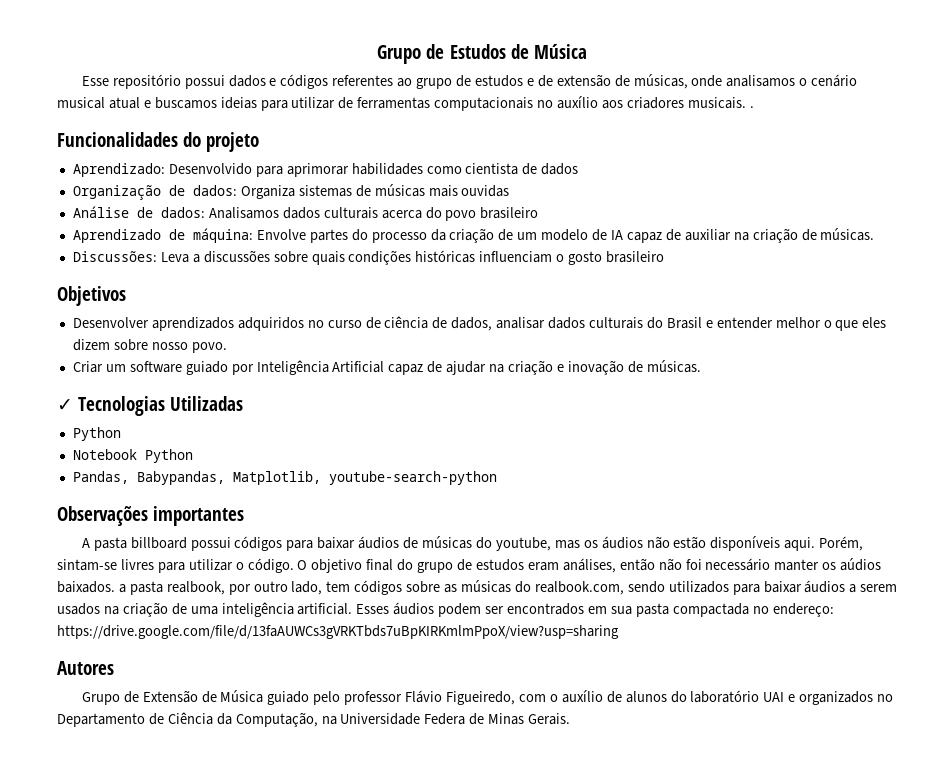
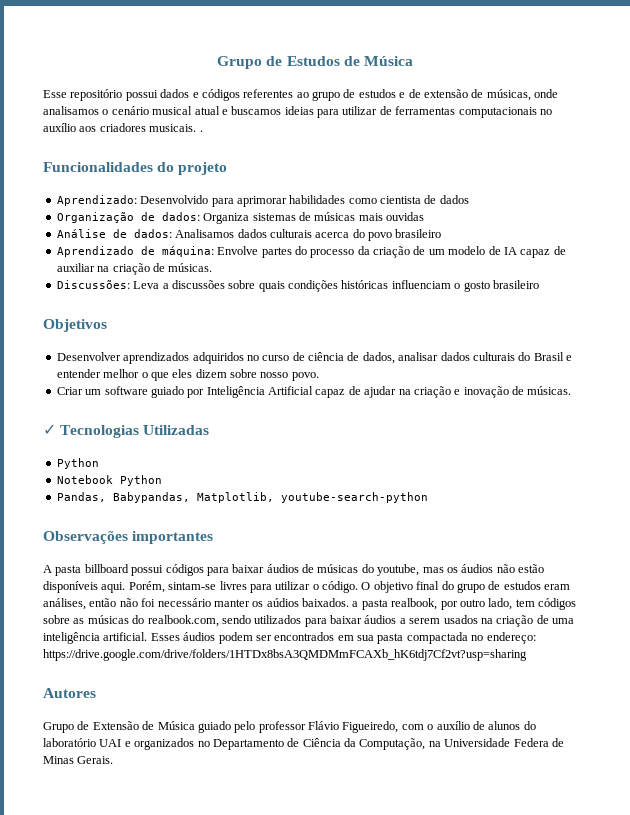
- Esses áudios podem ser encontrados em sua pasta compactada no endereço: https://drive.google.com/file/d/13faAUWCs3gVRKTbds7uBpKIRKmlmPpoX/view?usp=sharing
+ Esses áudios podem ser encontrados em sua pasta compactada no endereço: https://drive.google.com/drive/folders/1HTDx8bsA3QMDMmFCAXb_hK6tdj7Cf2vt?usp=sharing

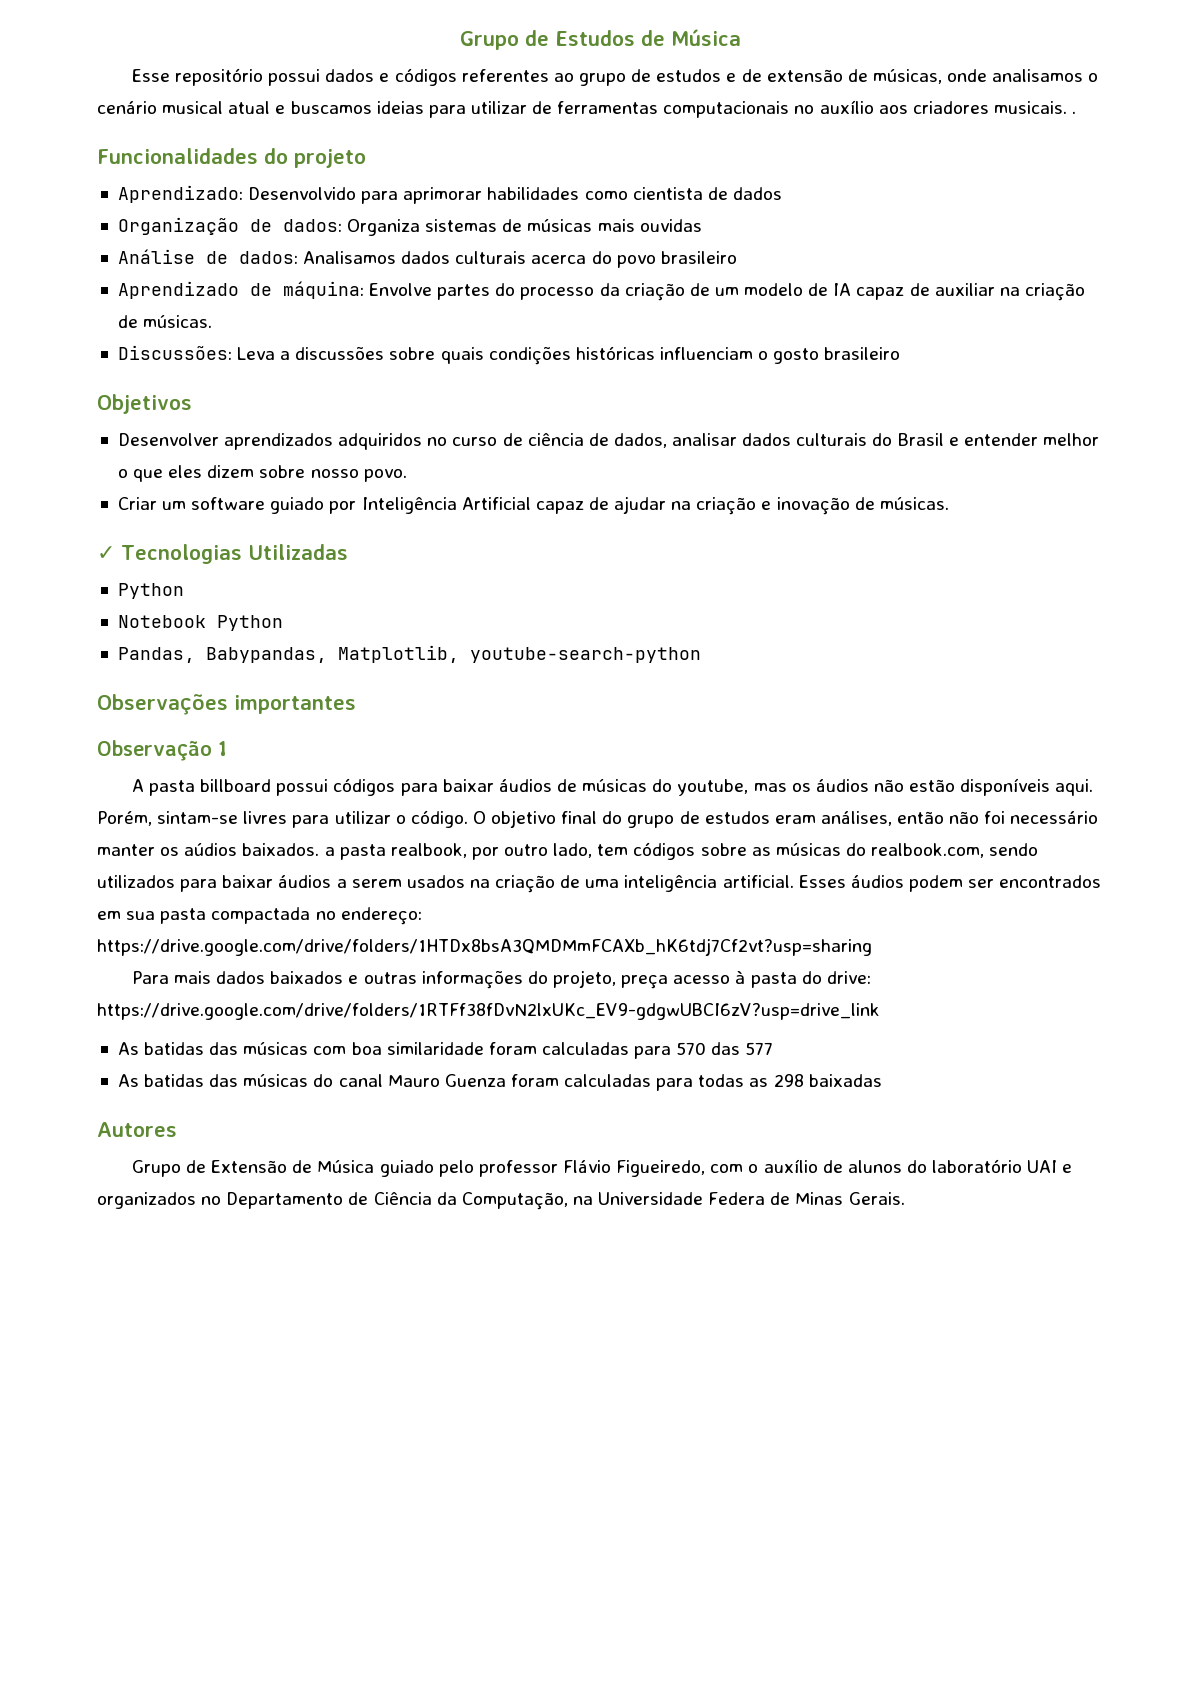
+ Observação 1
+ Para mais dados baixados e outras informações do projeto, preça acesso à pasta do drive: https://drive.google.com/drive/folders/1RTFf38fDvN2lxUKc_EV9-gdgwUBCI6zV?usp=drive_link
+ As batidas das músicas com boa similaridade foram calculadas para 570 das 577
+ As batidas das músicas do canal Mauro Guenza foram calculadas para todas as 298 baixadas

